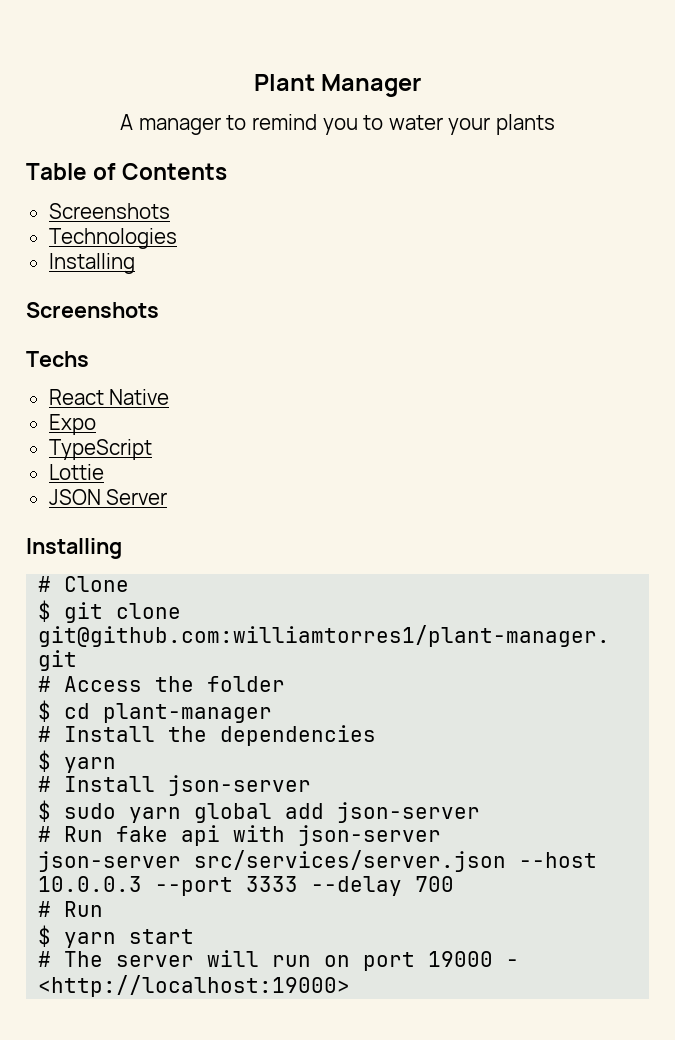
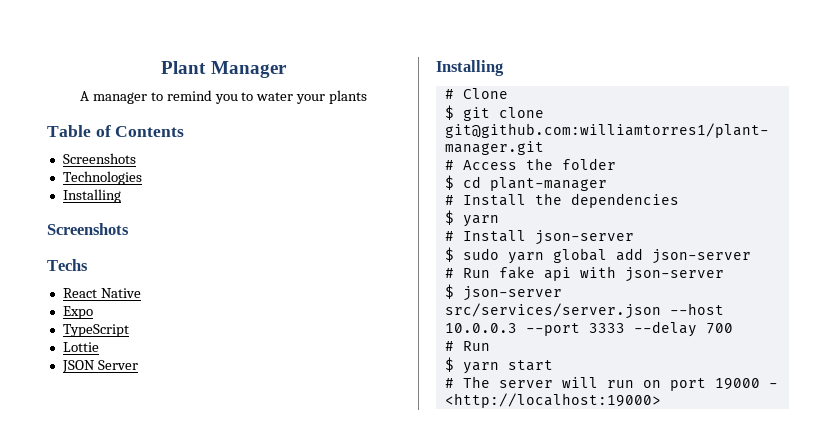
- json-server src/services/server.json --host 10.0.0.3 --port 3333 --delay 700
+ $ json-server src/services/server.json --host 10.0.0.3 --port 3333 --delay 700

